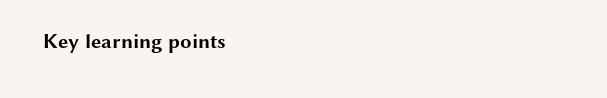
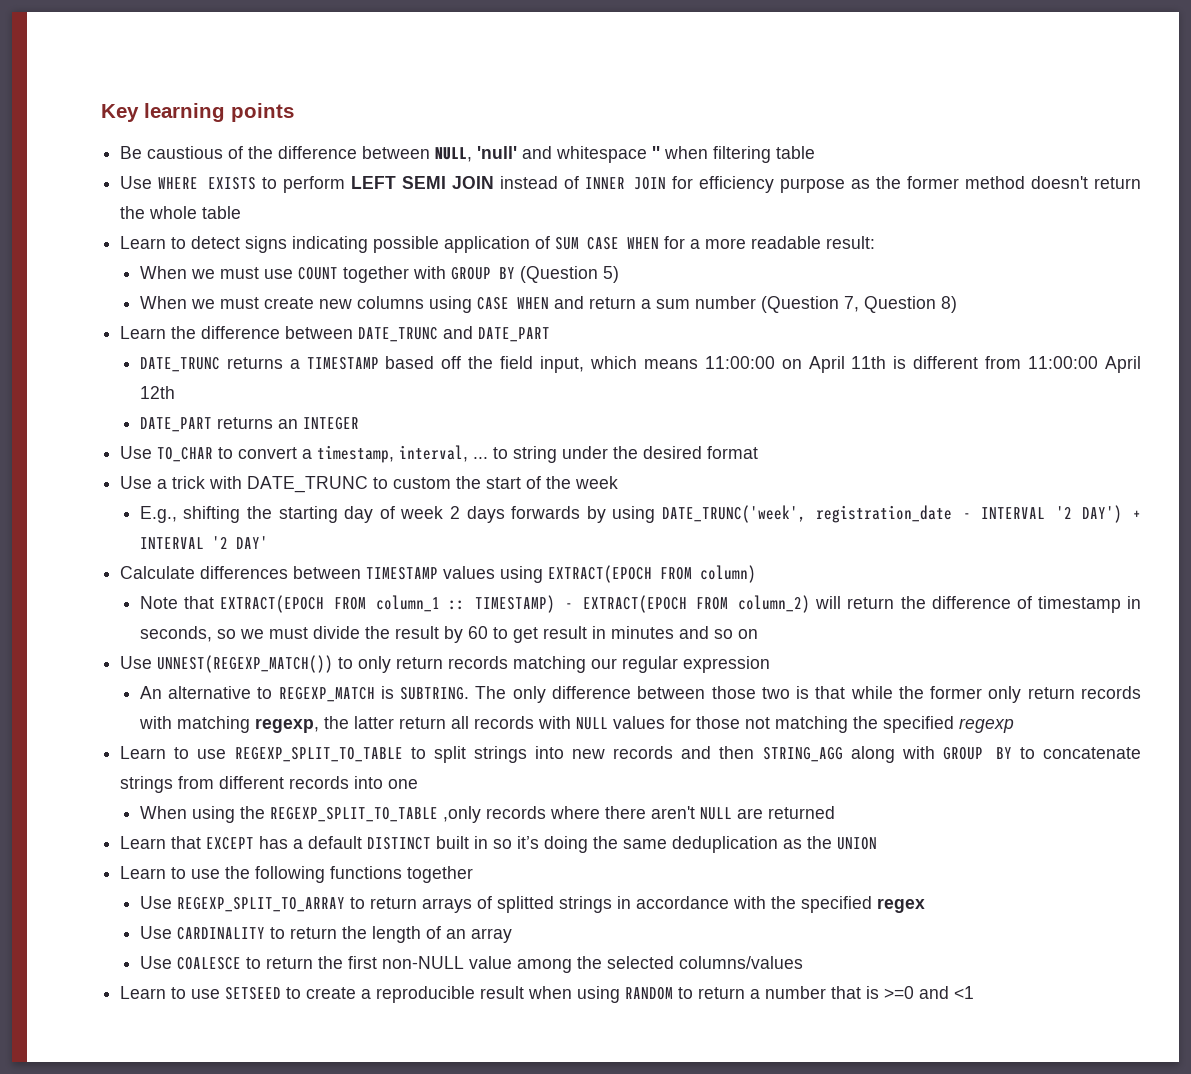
+ Be caustious of the difference between NULL, 'null' and whitespace '' when filtering table
+ Use WHERE EXISTS to perform LEFT SEMI JOIN instead of INNER JOIN for efficiency purpose as the former method doesn't return the whole table
+ Learn to detect signs indicating possible application of SUM CASE WHEN for a more readable result:
+ When we must use COUNT together with GROUP BY (Question 5)
+ When we must create new columns using CASE WHEN and return a sum number (Question 7, Question 8)
+ Learn the difference between DATE_TRUNC and DATE_PART
+ DATE_TRUNC returns a TIMESTAMP based off the field input, which means 11:00:00 on April 11th is different from 11:00:00 April 12th
+ DATE_PART returns an INTEGER
+ Use TO_CHAR to convert a timestamp, interval, ... to string under the desired format
+ Use a trick with DATE_TRUNC to custom the start of the week
+ E.g., shifting the starting day of week 2 days forwards by using DATE_TRUNC('week', registration_date - INTERVAL '2 DAY') + INTERVAL '2 DAY'
+ Calculate differences between TIMESTAMP values using EXTRACT(EPOCH FROM column)
+ Note that EXTRACT(EPOCH FROM column_1 :: TIMESTAMP) - EXTRACT(EPOCH FROM column_2) will return the difference of timestamp in seconds, so we must divide the result by 60 to get result in minutes and so on
+ Use UNNEST(REGEXP_MATCH()) to only return records matching our regular expression
+ An alternative to REGEXP_MATCH is SUBTRING. The only difference between those two is that while the former only return records with matching regexp, the latter return all records with NULL values for those not matching the specified regexp
+ Learn to use REGEXP_SPLIT_TO_TABLE to split strings into new records and then STRING_AGG along with GROUP BY to concatenate strings from different records into one
+ When using the REGEXP_SPLIT_TO_TABLE ,only records where there aren't NULL are returned
+ Learn that EXCEPT has a default DISTINCT built in so it’s doing the same deduplication as the UNION
+ Learn to use the following functions together
+ Use REGEXP_SPLIT_TO_ARRAY to return arrays of splitted strings in accordance with the specified regex
+ Use CARDINALITY to return the length of an array
+ Use COALESCE to return the first non-NULL value among the selected columns/values
+ Learn to use SETSEED to create a reproducible result when using RANDOM to return a number that is >=0 and <1

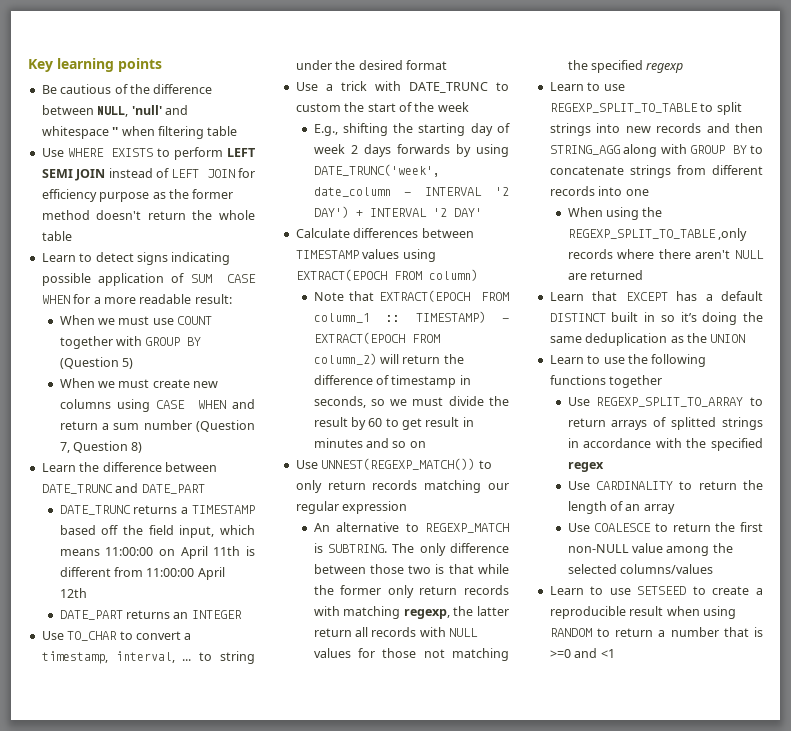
- Be caustious of the difference between NULL, 'null' and whitespace '' when filtering table
+ Be cautious of the difference between NULL, 'null' and whitespace '' when filtering table
- Use WHERE EXISTS to perform LEFT SEMI JOIN instead of INNER JOIN for efficiency purpose as the former method doesn't return the whole table
+ Use WHERE EXISTS to perform LEFT SEMI JOIN instead of LEFT JOIN for efficiency purpose as the former method doesn't return the whole table
- E.g., shifting the starting day of week 2 days forwards by using DATE_TRUNC('week', registration_date - INTERVAL '2 DAY') + INTERVAL '2 DAY'
+ E.g., shifting the starting day of week 2 days forwards by using DATE_TRUNC('week', date_column - INTERVAL '2 DAY') + INTERVAL '2 DAY'

